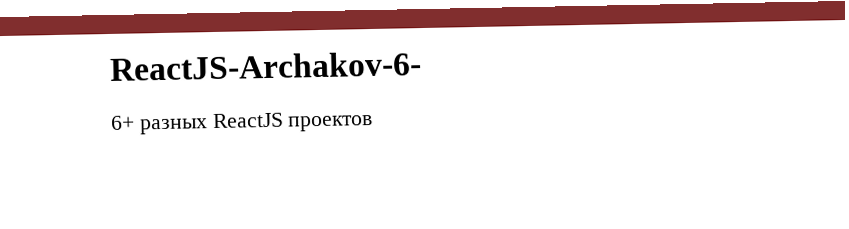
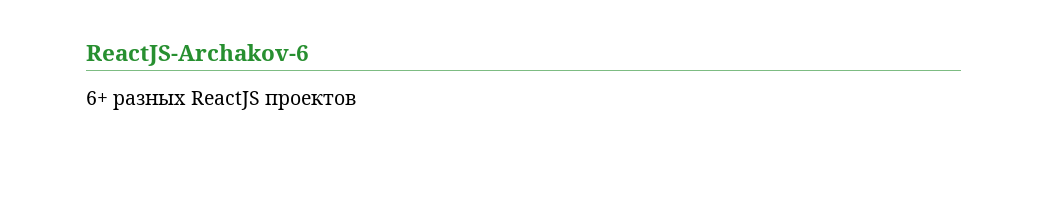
- ReactJS-Archakov-6-
+ ReactJS-Archakov-6

